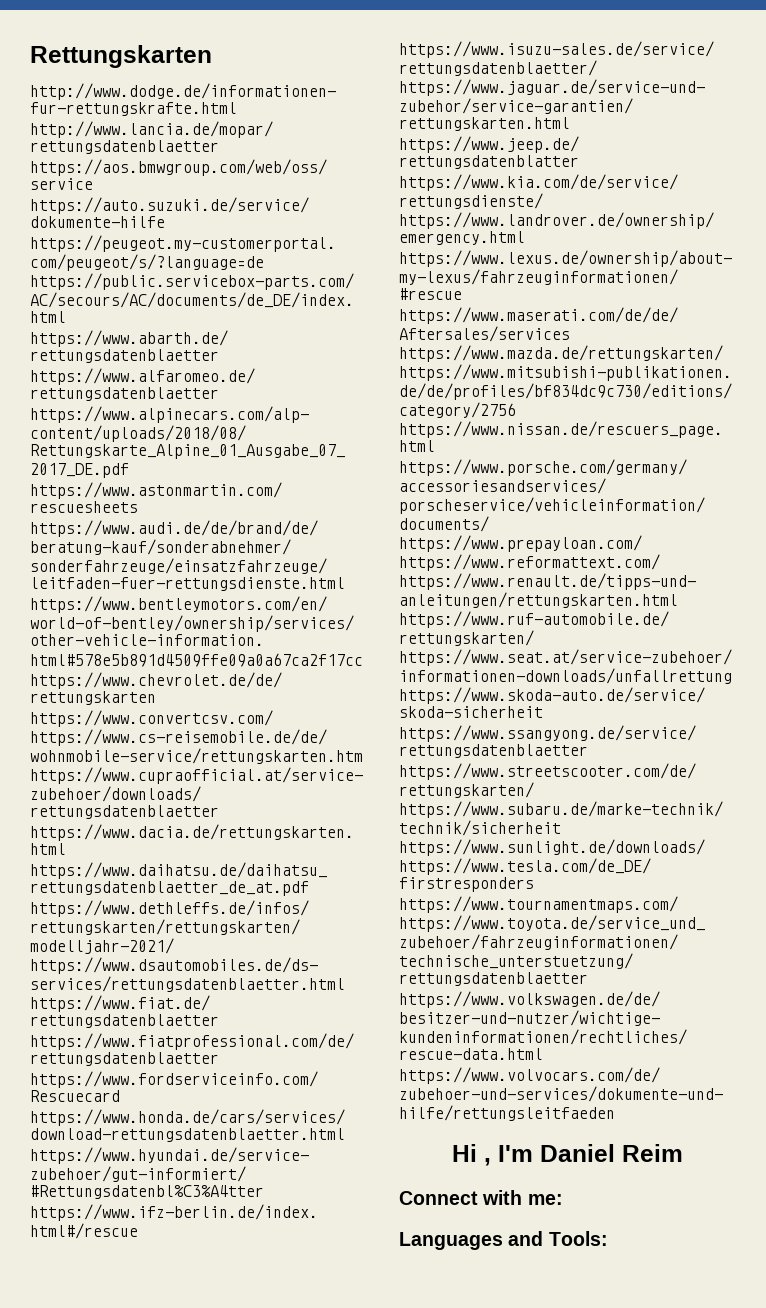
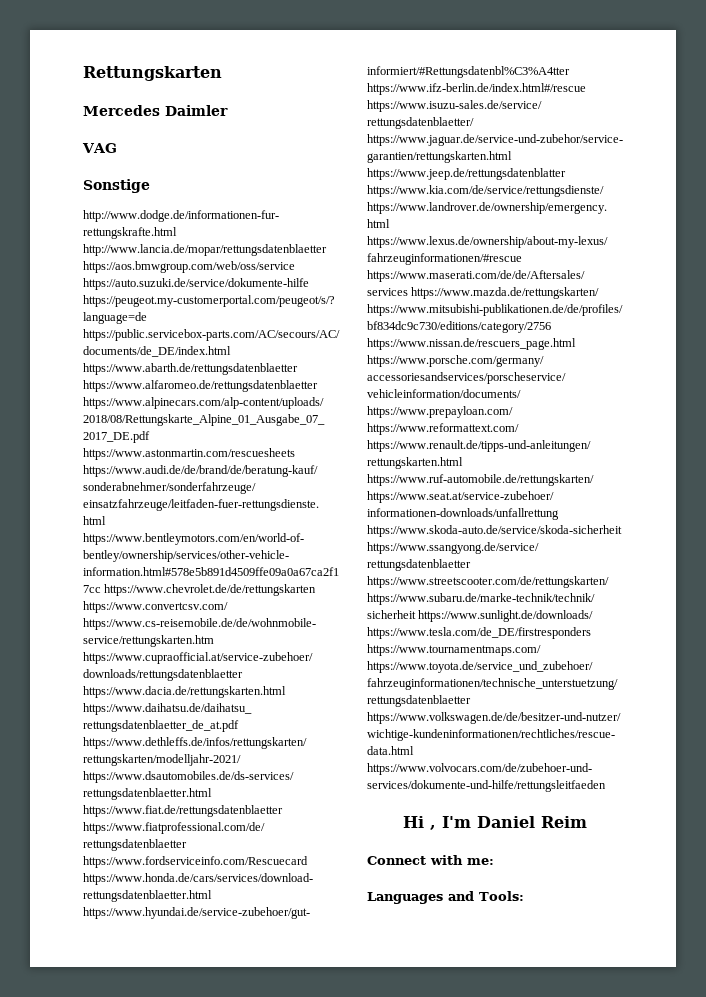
+ Mercedes Daimler
+ VAG
+ Sonstige

